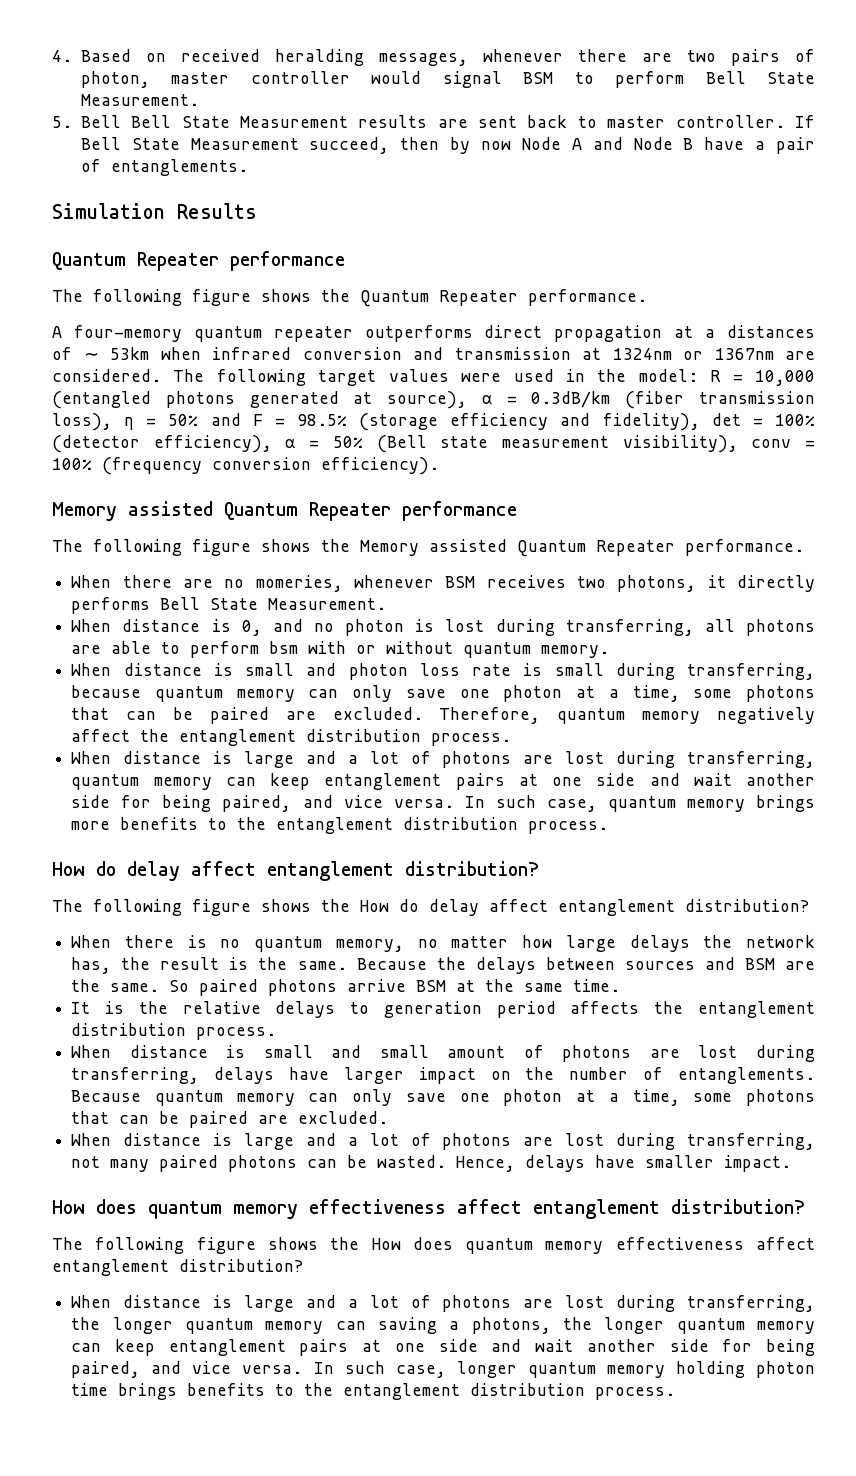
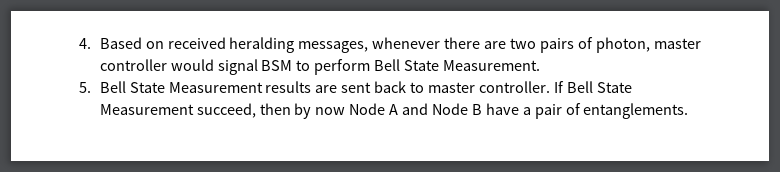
- 5. Bell Bell State Measurement results are sent back to master controller.
+ 5. Bell State Measurement results are sent back to master controller.
- Simulation Results
- Quantum Repeater performance
- The following figure shows the Quantum Repeater performance.
- A four-memory quantum repeater outperforms direct propagation at a distances of ∼ 53km when infrared conversion and transmission at 1324nm or 1367nm are considered. The following target values were used in the model: R = 10,000 (entangled photons generated at source), α = 0.3dB/km (fiber transmission loss), η = 50% and F = 98.5% (storage efficiency and fidelity), det = 100% (detector efficiency), α = 50% (Bell state measurement visibility), conv = 100% (frequency conversion efficiency).
- Memory assisted Quantum Repeater performance
- The following figure shows the Memory assisted Quantum Repeater performance.
- When there are no momeries, whenever BSM receives two photons, it directly performs Bell State Measurement.
- When distance is 0, and no photon is lost during transferring, all photons are able to perform bsm with or without quantum memory.
- When distance is small and photon loss rate is small during transferring, because quantum memory can only save one photon at a time, some photons that can be paired are excluded. Therefore, quantum memory negatively affect the entanglement distribution process.
- When distance is large and a lot of photons are lost during transferring, quantum memory can keep entanglement pairs at one side and wait another side for being paired, and vice versa. In such case, quantum memory brings more benefits to the entanglement distribution process.
- How do delay affect entanglement distribution?
- The following figure shows the How do delay affect entanglement distribution?
- When there is no quantum memory, no matter how large delays the network has, the result is the same. Because the delays between sources and BSM are the same. So paired photons arrive BSM at the same time.
- It is the relative delays to generation period affects the entanglement distribution process.
- When distance is small and small amount of photons are lost during transferring, delays have larger impact on the number of entanglements. Because quantum memory can only save one photon at a time, some photons that can be paired are excluded.
- When distance is large and a lot of photons are lost during transferring, not many paired photons can be wasted. Hence, delays have smaller impact.
- How does quantum memory effectiveness affect entanglement distribution?
- The following figure shows the How does quantum memory effectiveness affect entanglement distribution?
- When distance is large and a lot of photons are lost during transferring, the longer quantum memory can saving a photons, the longer quantum memory can keep entanglement pairs at one side and wait another side for being paired, and vice versa. In such case, longer quantum memory holding photon time brings benefits to the entanglement distribution process.

